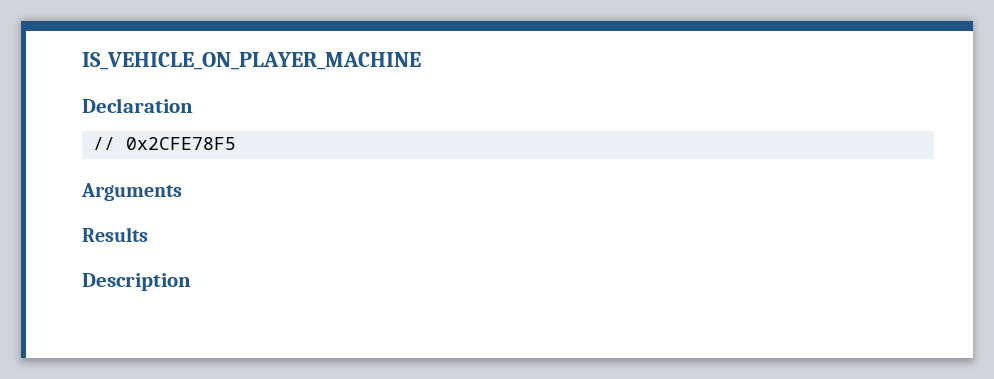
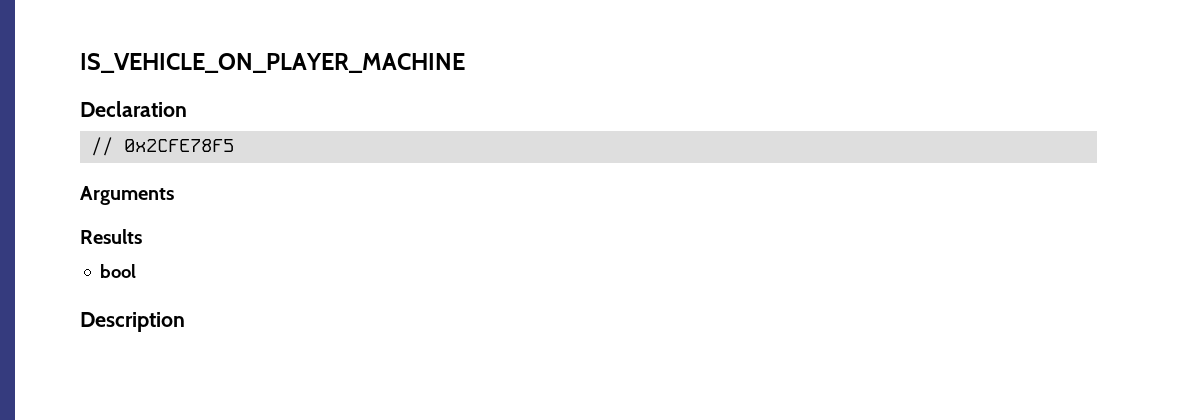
+ bool

